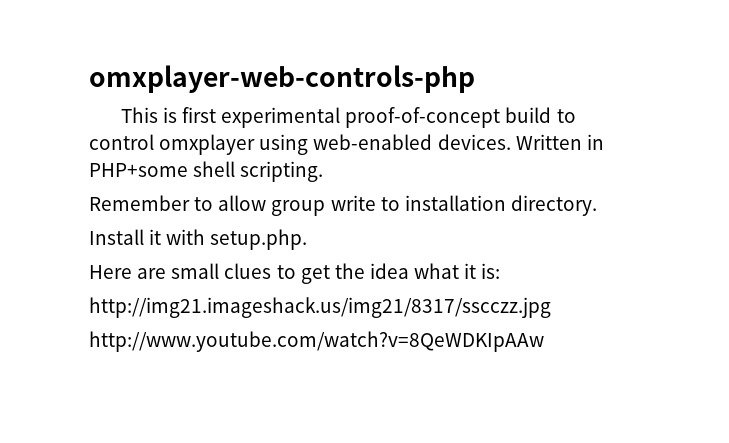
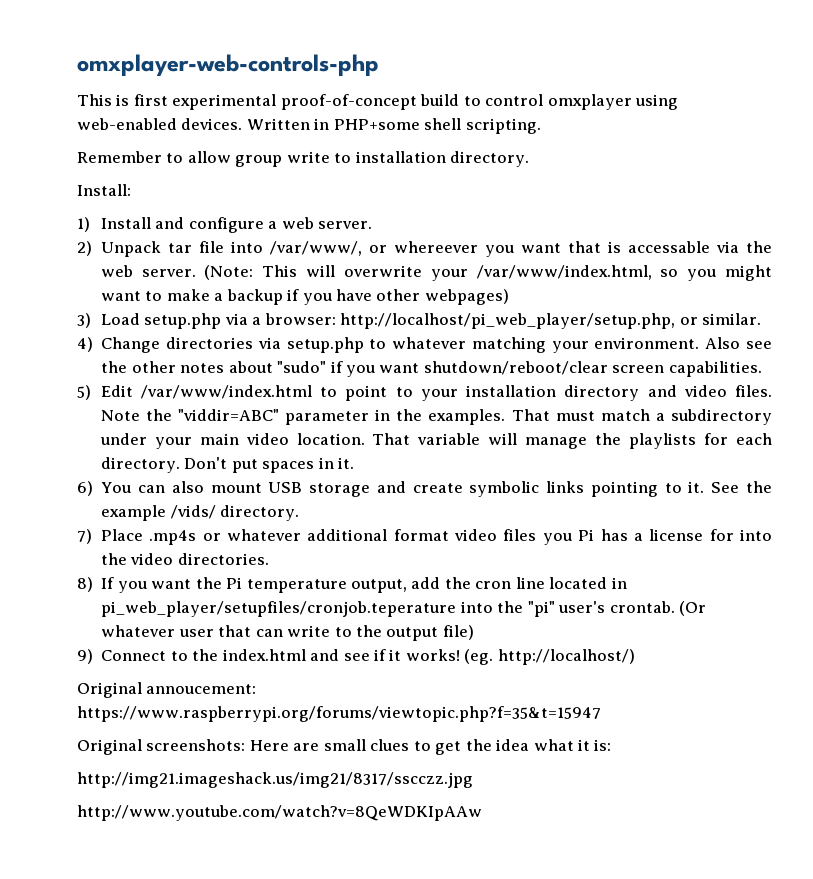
- Install it with setup.php.
- Here are small clues to get the idea what it is:
+ Install:
+ 1) Install and configure a web server.
+ 2) Unpack tar file into /var/www/, or whereever you want that is accessable via the web server. (Note: This will overwrite your /var/www/index.html, so you might want to make a backup if you have other webpages)
+ 3) Load setup.php via a browser: http://localhost/pi_web_player/setup.php, or similar.
+ 4) Change directories via setup.php to whatever matching your environment. Also see the other notes about "sudo" if you want shutdown/reboot/clear screen capabilities.
+ 5) Edit /var/www/index.html to point to your installation directory and video files. Note the "viddir=ABC" parameter in the examples. That must match a subdirectory under your main video location. That variable will manage the playlists for each directory. Don't put spaces in it.
+ 6) You can also mount USB storage and create symbolic links pointing to it. See the example /vids/ directory.
+ 7) Place .mp4s or whatever additional format video files you Pi has a license for into the video directories.
+ 8) If you want the Pi temperature output, add the cron line located in pi_web_player/setupfiles/cronjob.teperature into the "pi" user's crontab. (Or whatever user that can write to the output file)
+ 9) Connect to the index.html and see if it works! (eg. http://localhost/)
+ Original annoucement: https://www.raspberrypi.org/forums/viewtopic.php?f=35&t=15947
+ Original screenshots: Here are small clues to get the idea what it is:

